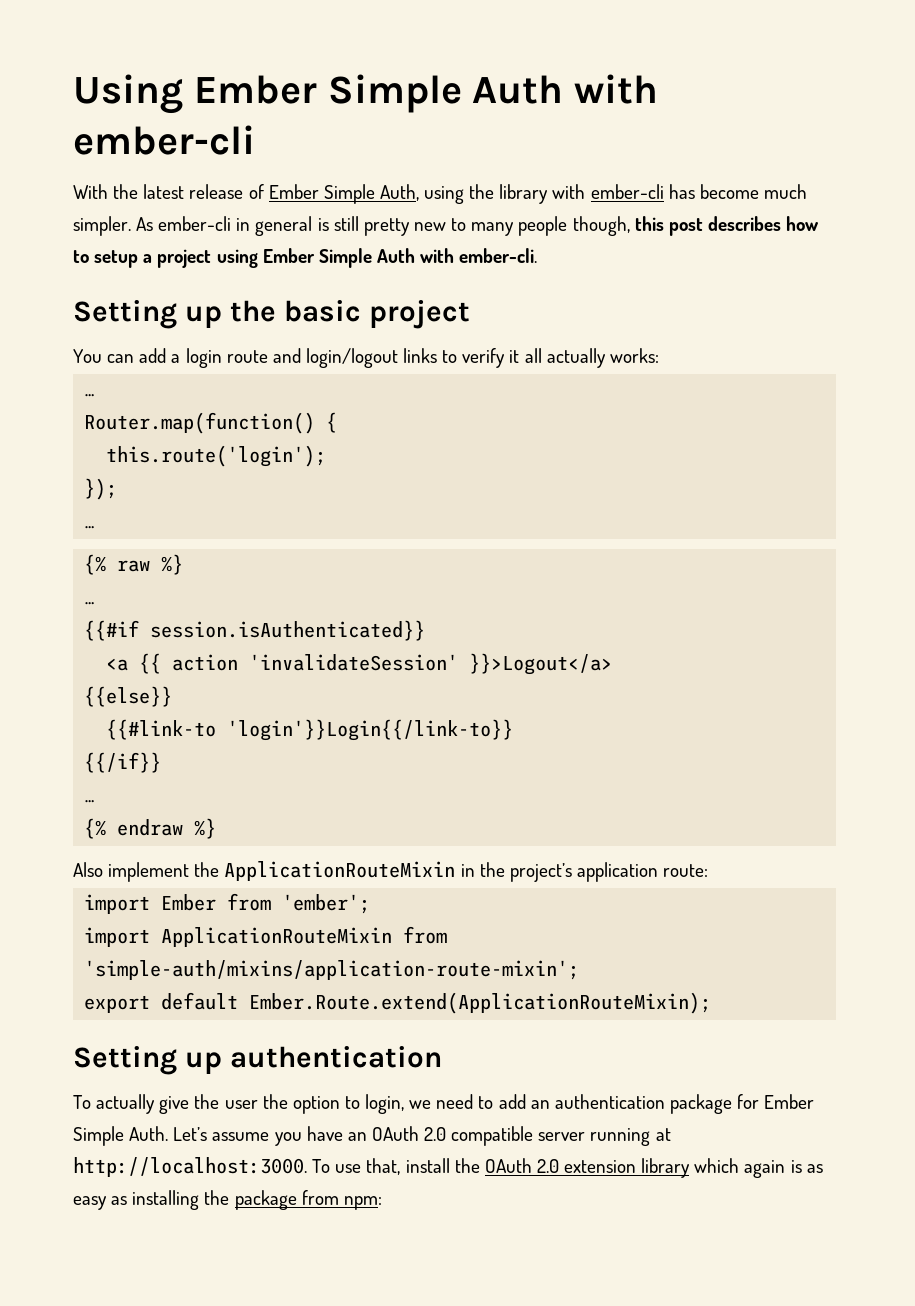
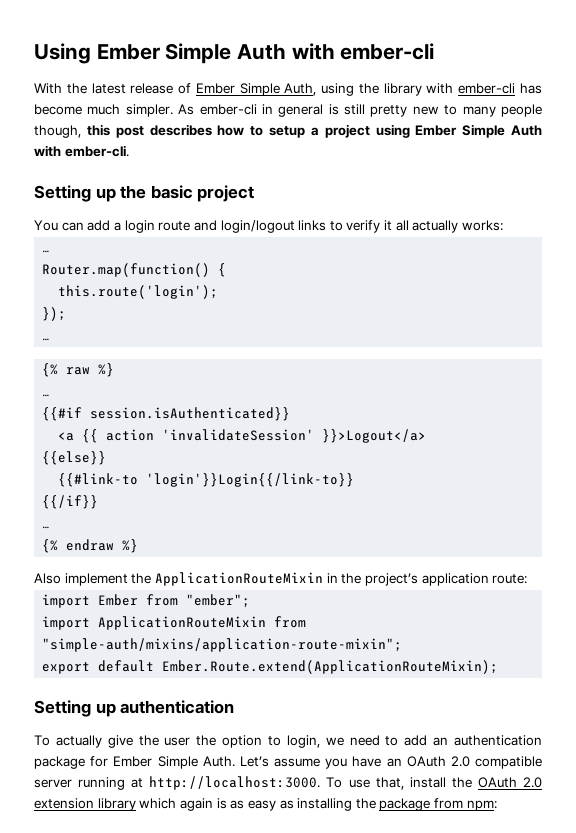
- import Ember from 'ember';
+ import Ember from "ember";
- import ApplicationRouteMixin from 'simple-auth/mixins/application-route-mixin';
+ import ApplicationRouteMixin from "simple-auth/mixins/application-route-mixin";

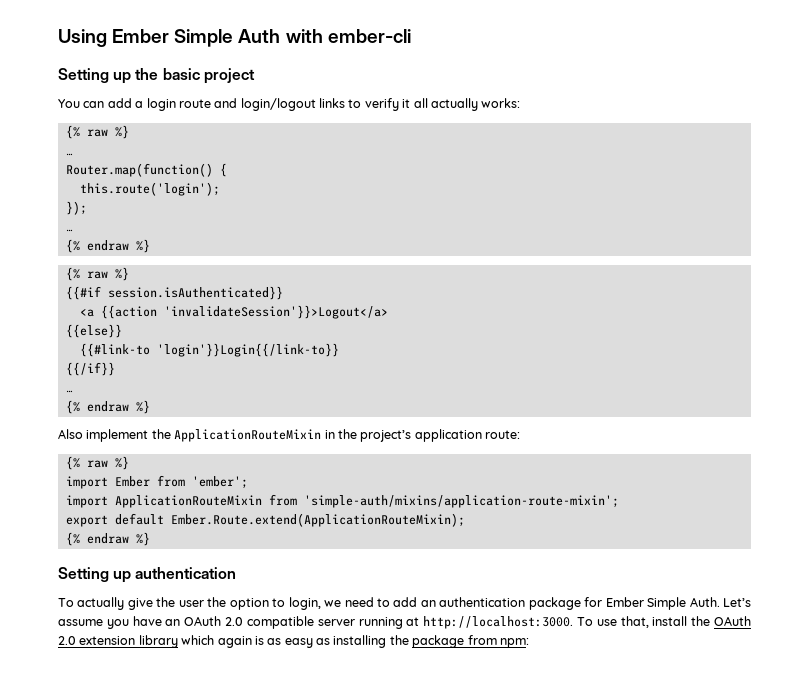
- With the latest release of Ember Simple Auth, using the library with ember-cli has become much simpler. As ember-cli in general is still pretty new to many people though, this post describes how to setup a project using Ember Simple Auth with ember-cli.
  You can add a login route and login/logout links to verify it all actually works:
+ {% raw %}
  });
  …
+ {% endraw %}
  {% raw %}
- …
- <a {{ action 'invalidateSession' }}>Logout</a>
+ <a {{action 'invalidateSession'}}>Logout</a>
  Also implement the ApplicationRouteMixin in the project’s application route:
+ {% raw %}
- import Ember from "ember";
+ import Ember from 'ember';
- import ApplicationRouteMixin from "simple-auth/mixins/application-route-mixin";
+ import ApplicationRouteMixin from 'simple-auth/mixins/application-route-mixin';
  export default Ember.Route.extend(ApplicationRouteMixin);
+ {% endraw %}

